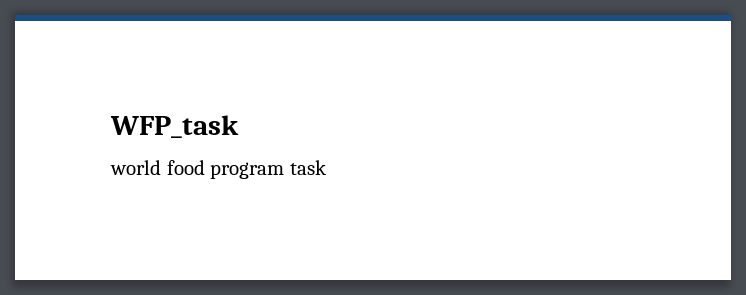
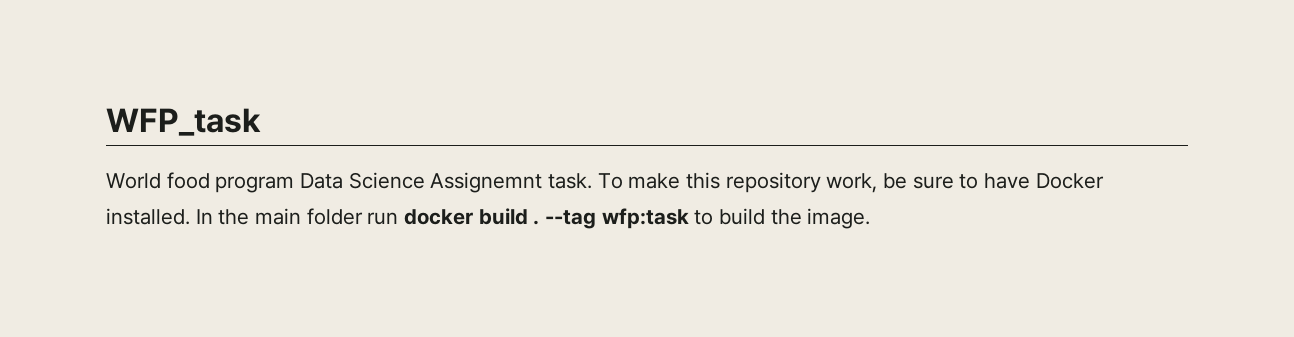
- world food program task
+ World food program Data Science Assignemnt task. To make this repository work, be sure to have Docker installed. In the main folder run docker build . --tag wfp:task to build the image.

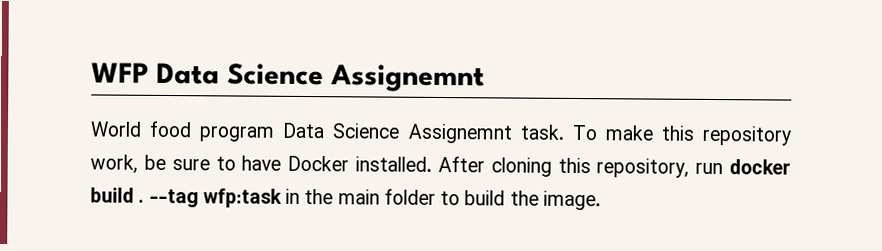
- WFP_task
+ WFP Data Science Assignemnt
- In the main folder run docker build .
+ After cloning this repository, run docker build .
- --tag wfp:task to build the image.
+ --tag wfp:task in the main folder to build the image.

